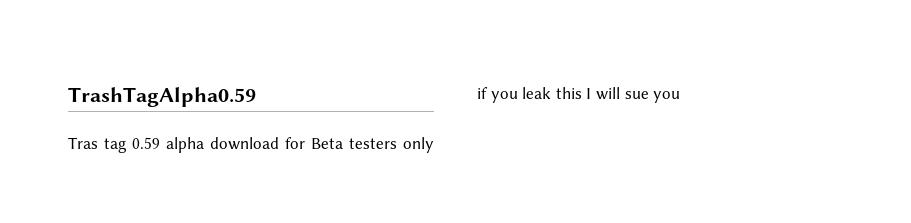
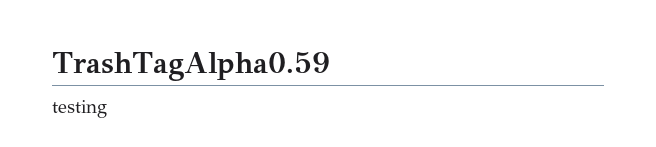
- Tras tag 0.59 alpha download for Beta testers only if you leak this I will sue you
+ testing

